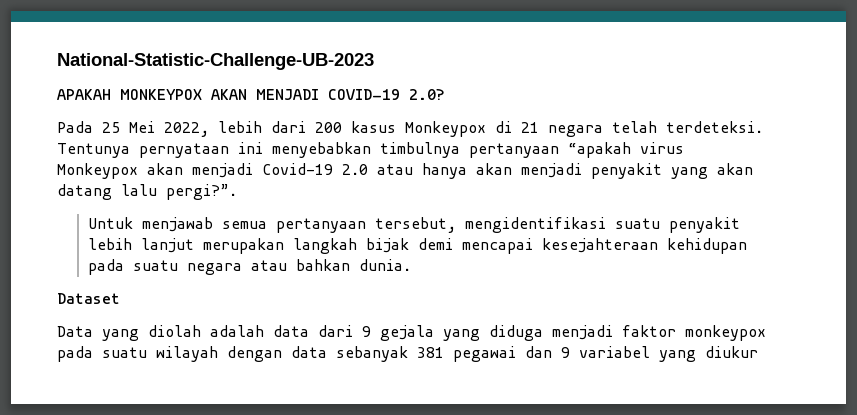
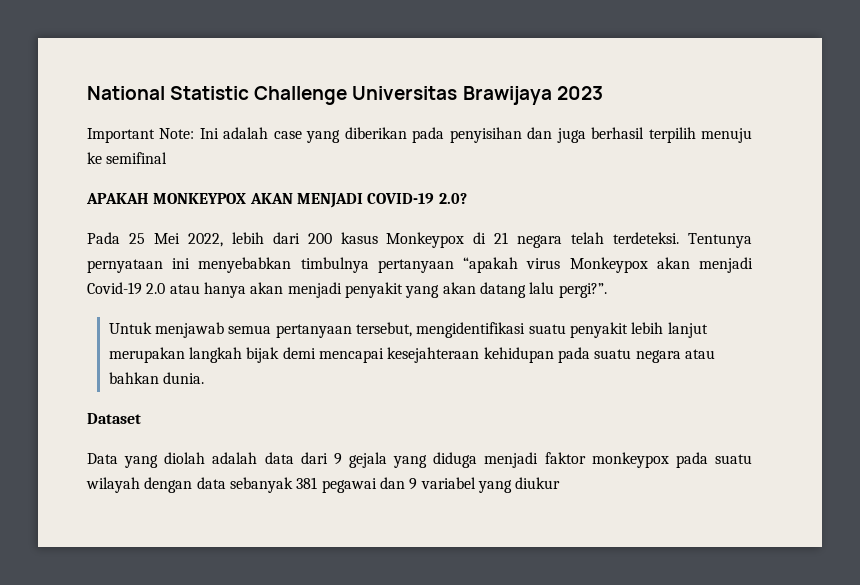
- National-Statistic-Challenge-UB-2023
+ National Statistic Challenge Universitas Brawijaya 2023
+ Important Note: Ini adalah case yang diberikan pada penyisihan dan juga berhasil terpilih menuju ke semifinal

